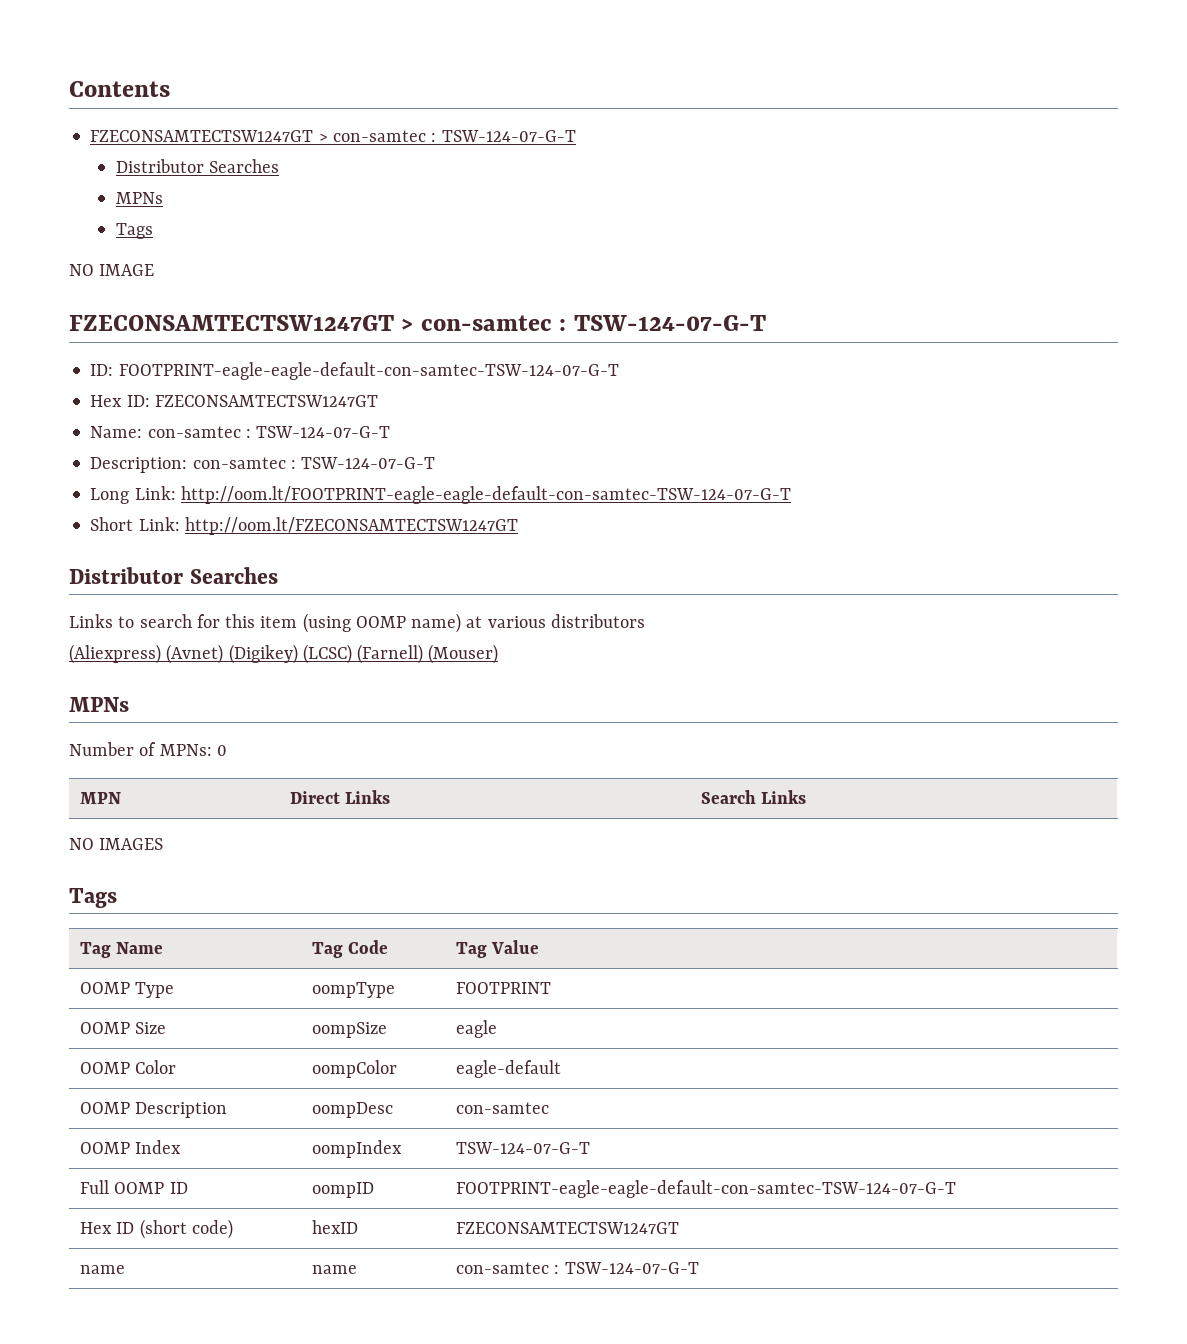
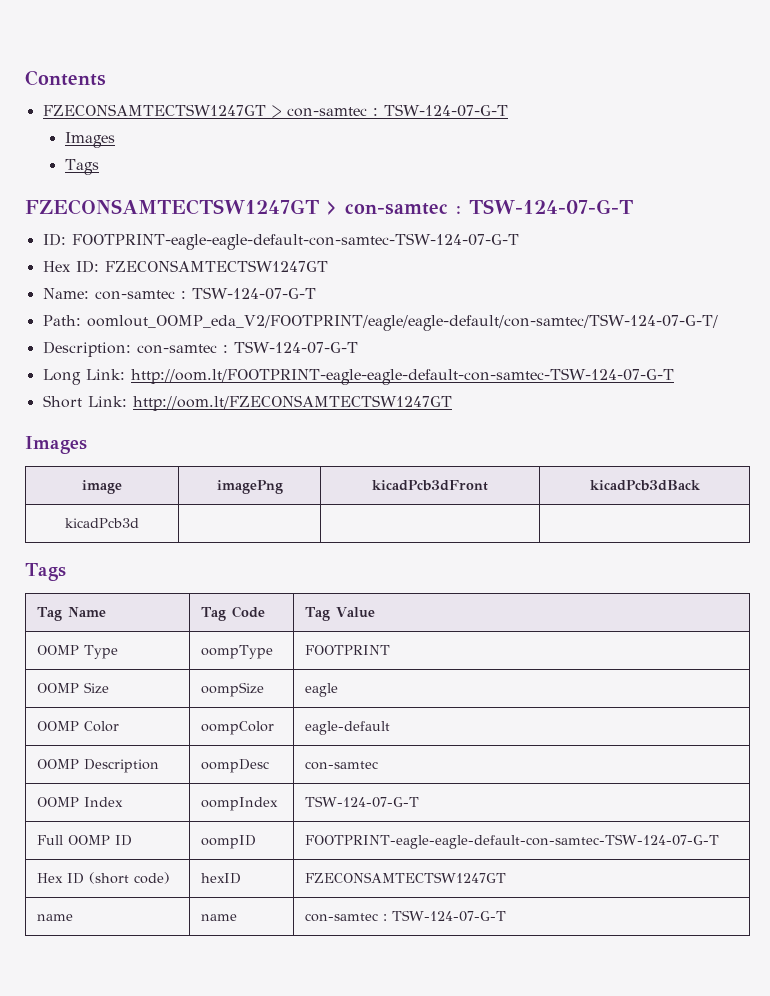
  Contents
  FZECONSAMTECTSW1247GT > con-samtec : TSW-124-07-G-T
- Distributor Searches
- MPNs
+ Images
  Tags
- NO IMAGE
+ Path: oomlout_OOMP_eda_V2/FOOTPRINT/eagle/eagle-default/con-samtec/TSW-124-07-G-T/
  Short Link: http://oom.lt/FZECONSAMTECTSW1247GT
- Distributor Searches
- Links to search for this item (using OOMP name) at various distributors
- (Aliexpress) (Avnet) (Digikey) (LCSC) (Farnell) (Mouser)
- MPNs
- Number of MPNs: 0
- MPN | Direct Links | Search Links
- NO IMAGES
+ Images
+ image | imagePng | kicadPcb3dFront | kicadPcb3dBack
+ kicadPcb3d | | |

